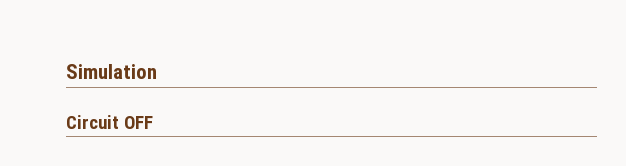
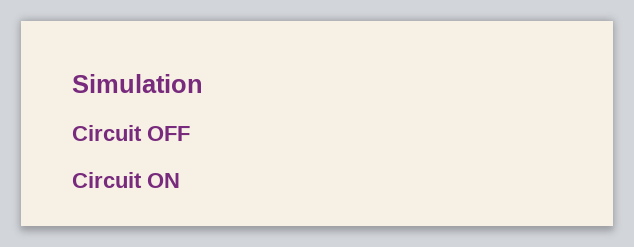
+ Circuit ON

